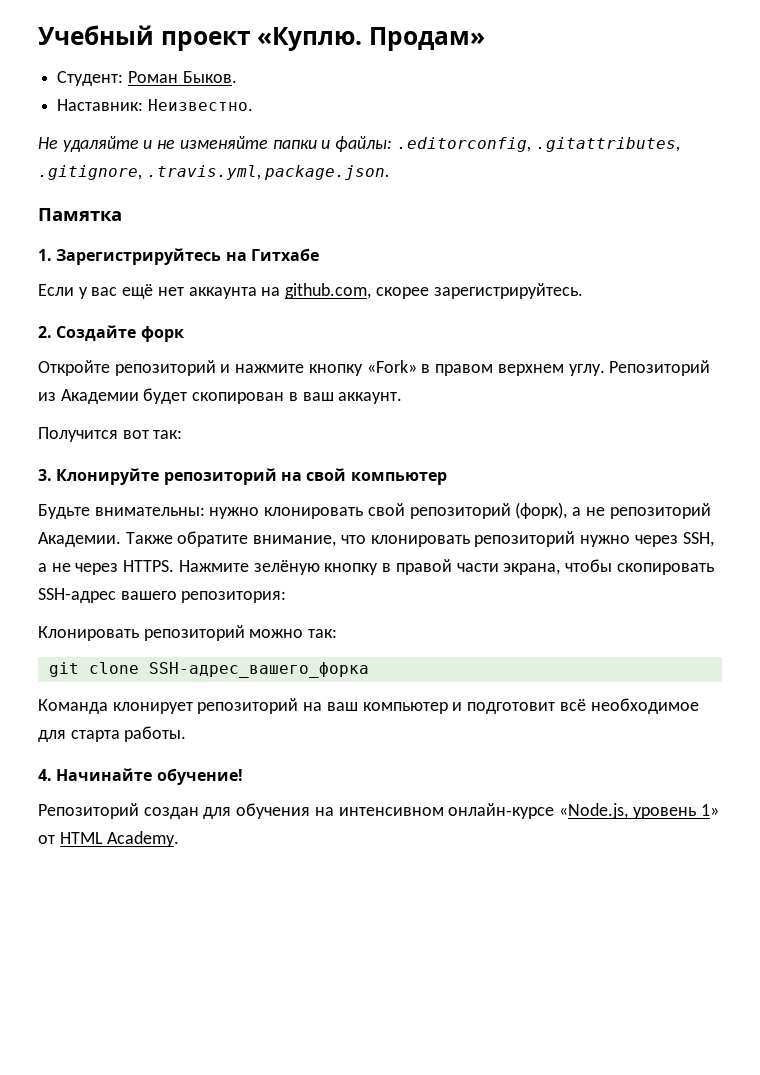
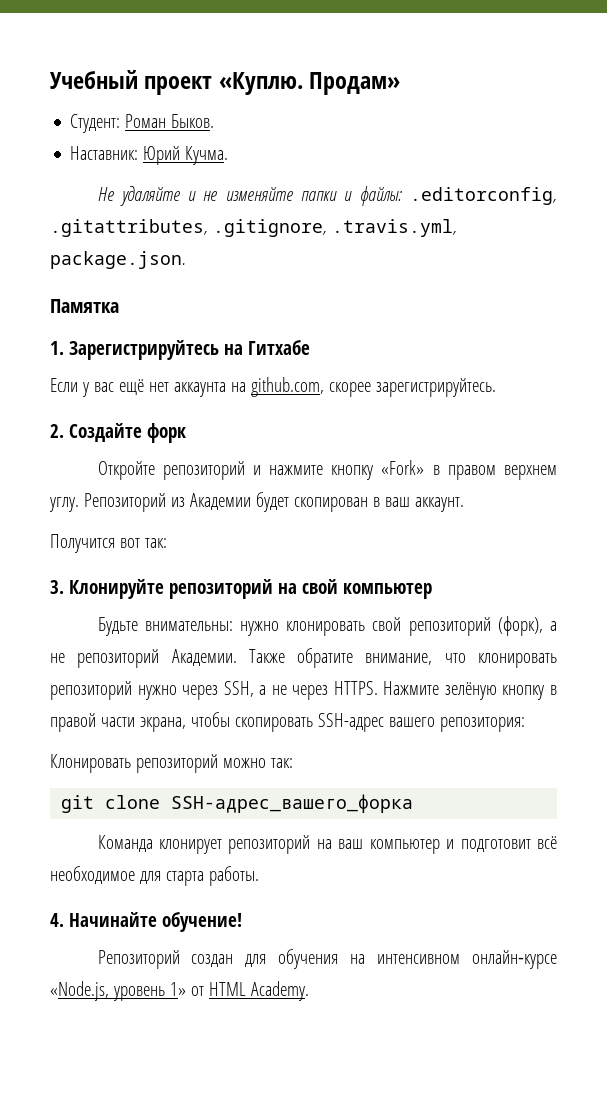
- Наставник: Неизвестно.
+ Наставник: Юрий Кучма.

